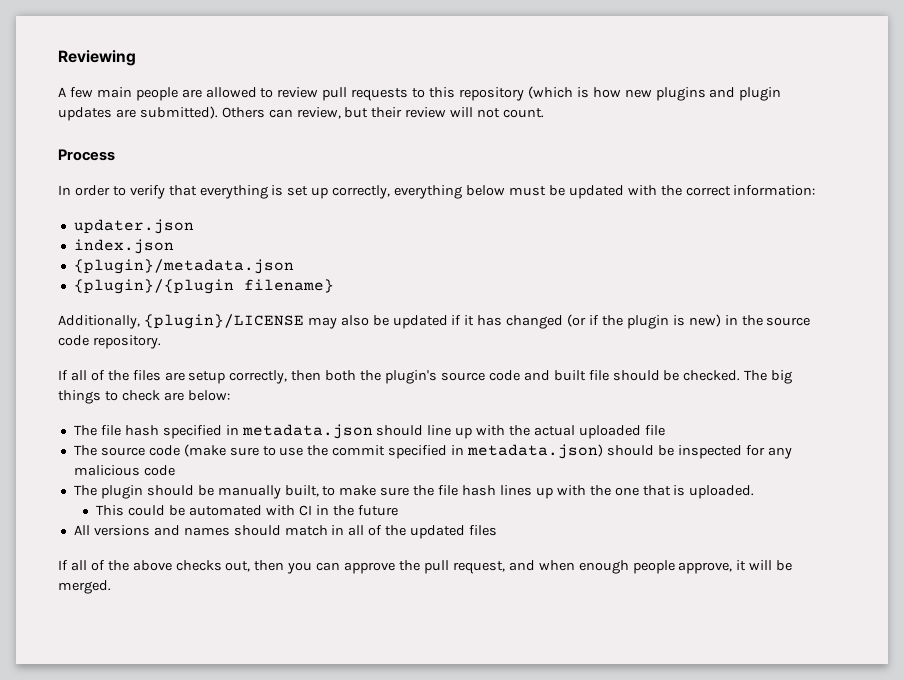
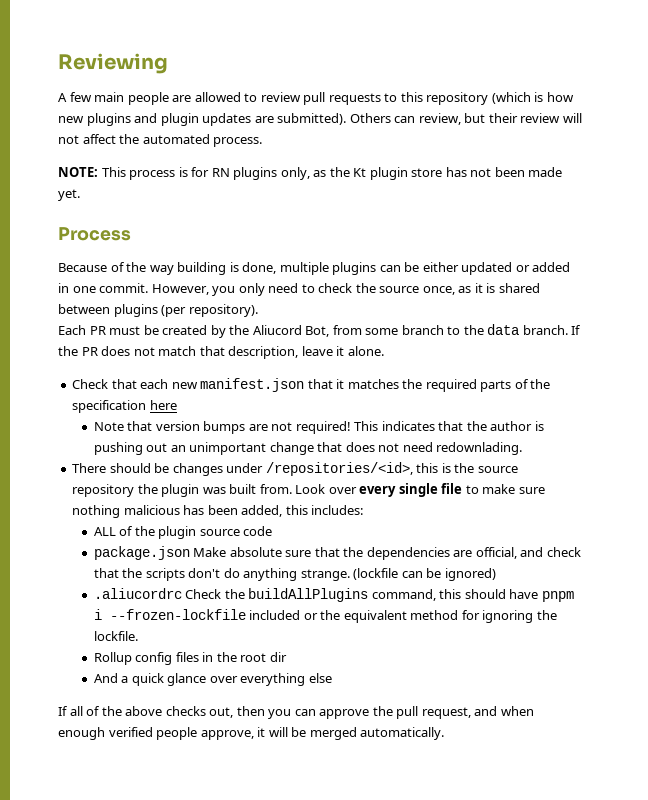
- Others can review, but their review will not count.
+ Others can review, but their review will not affect the automated process.
+ NOTE: This process is for RN plugins only, as the Kt plugin store has not been made yet.
  Process
- In order to verify that everything is set up correctly, everything below must be updated with the correct information:
- updater.json
- index.json
- {plugin}/metadata.json
- {plugin}/{plugin filename}
- Additionally, {plugin}/LICENSE may also be updated if it has changed (or if the plugin is new) in the source code repository.
- If all of the files are setup correctly, then both the plugin's source code and built file should be checked. The big things to check are below:
- The file hash specified in metadata.json should line up with the actual uploaded file
- The source code (make sure to use the commit specified in metadata.json) should be inspected for any malicious code
- The plugin should be manually built, to make sure the file hash lines up with the one that is uploaded.
- This could be automated with CI in the future
- All versions and names should match in all of the updated files
+ Because of the way building is done, multiple plugins can be either updated or added in one commit. However, you only need to check the source once, as it is shared between plugins (per repository).
+ Each PR must be created by the Aliucord Bot, from some branch to the data branch. If the PR does not match that description, leave it alone.
+ Check that each new manifest.json that it matches the required parts of the specification here
+ Note that version bumps are not required! This indicates that the author is pushing out an unimportant change that does not need redownlading.
+ There should be changes under /repositories/<id>, this is the source repository the plugin was built from. Look over every single file to make sure nothing malicious has been added, this includes:
+ ALL of the plugin source code
+ package.json Make absolute sure that the dependencies are official, and check that the scripts don't do anything strange. (lockfile can be ignored)
+ .aliucordrc Check the buildAllPlugins command, this should have pnpm i --frozen-lockfile included or the equivalent method for ignoring the lockfile.
+ Rollup config files in the root dir
+ And a quick glance over everything else
- If all of the above checks out, then you can approve the pull request, and when enough people approve, it will be merged.
+ If all of the above checks out, then you can approve the pull request, and when enough verified people approve, it will be merged automatically.

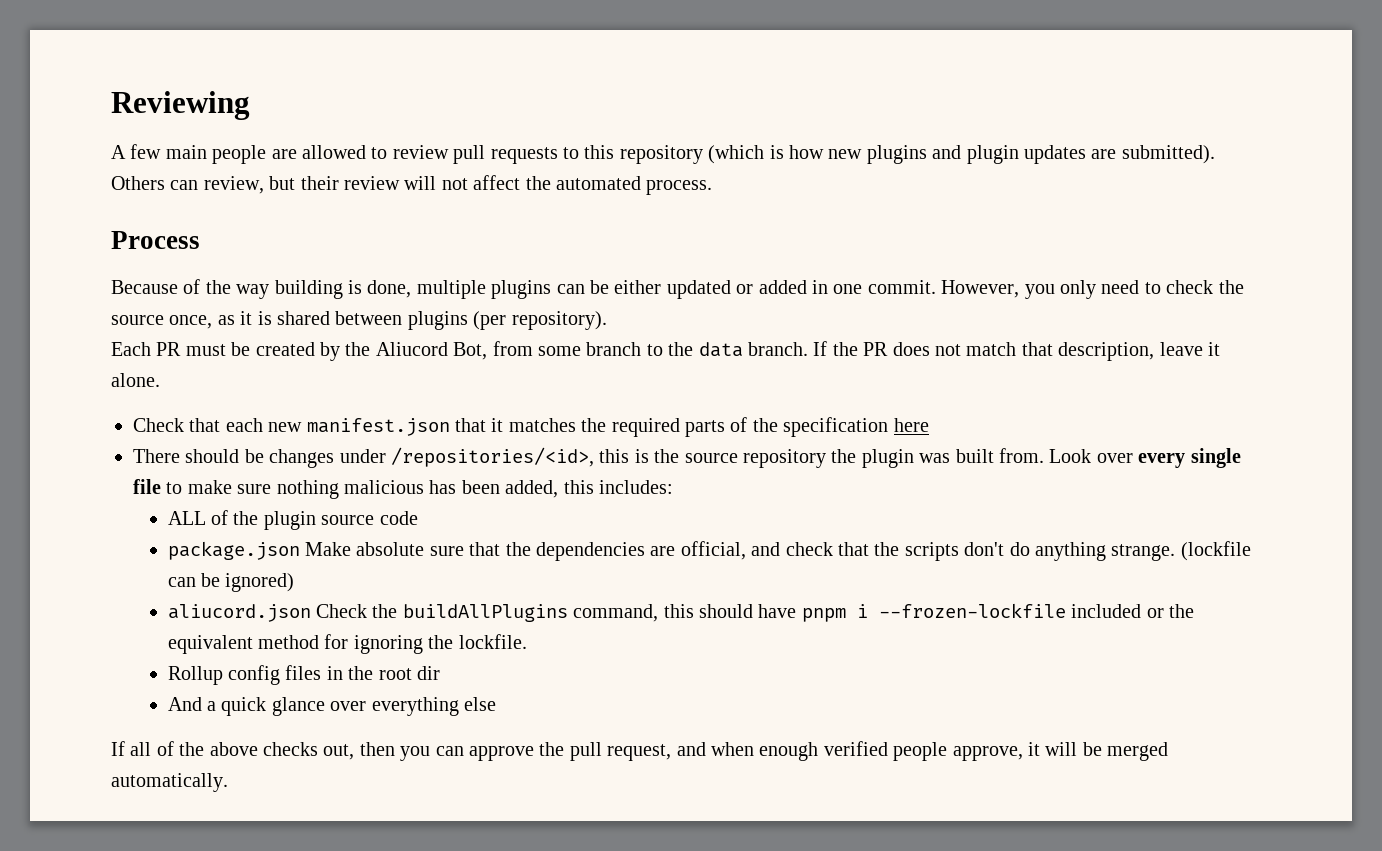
- NOTE: This process is for RN plugins only, as the Kt plugin store has not been made yet.
- Note that version bumps are not required! This indicates that the author is pushing out an unimportant change that does not need redownlading.
- .aliucordrc Check the buildAllPlugins command, this should have pnpm i --frozen-lockfile included or the equivalent method for ignoring the lockfile.
+ aliucord.json Check the buildAllPlugins command, this should have pnpm i --frozen-lockfile included or the equivalent method for ignoring the lockfile.

